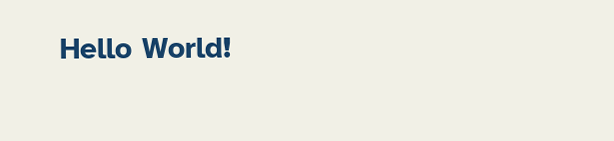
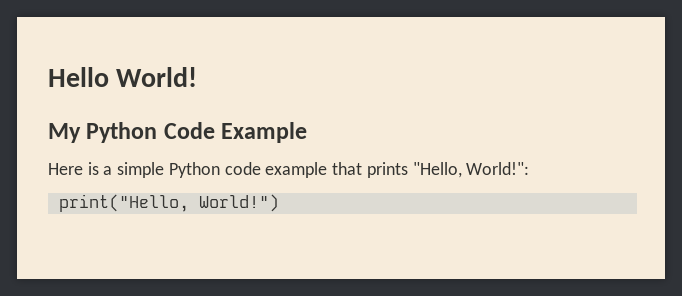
+ My Python Code Example
+ Here is a simple Python code example that prints "Hello, World!":
+ print("Hello, World!")

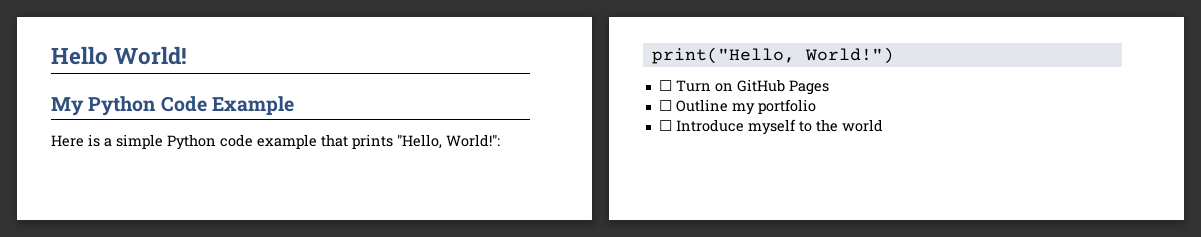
+ ☐ Turn on GitHub Pages
+ ☐ Outline my portfolio
+ ☐ Introduce myself to the world

